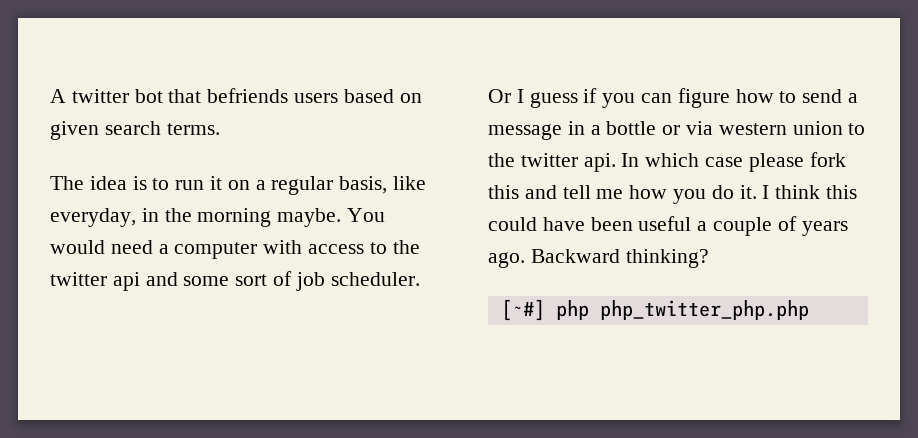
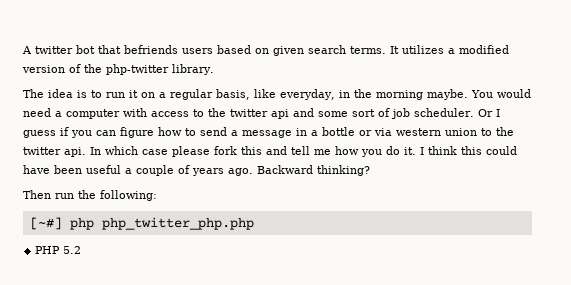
+ It utilizes a modified version of the php-twitter library.
+ Then run the following:
+ PHP 5.2

